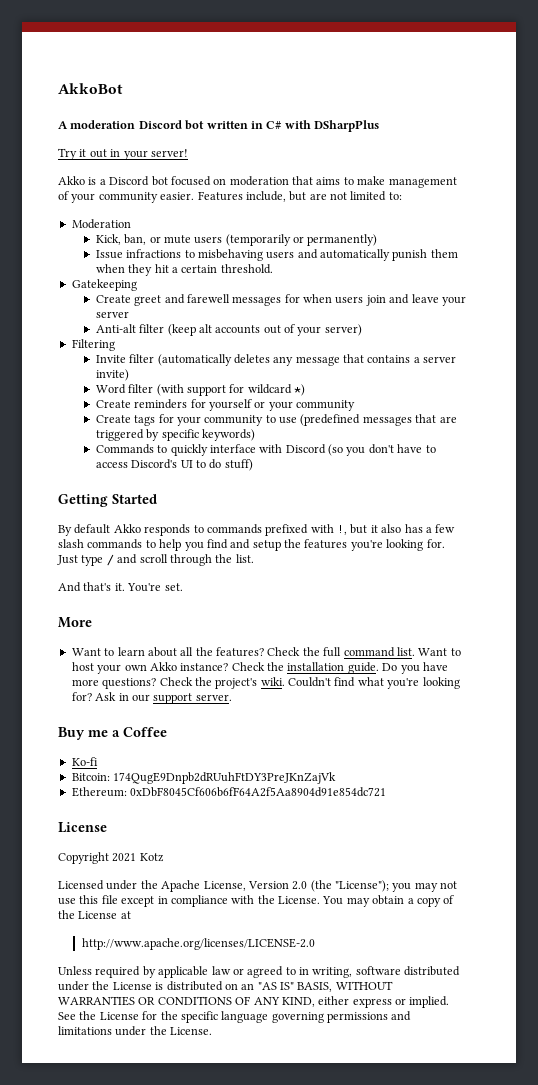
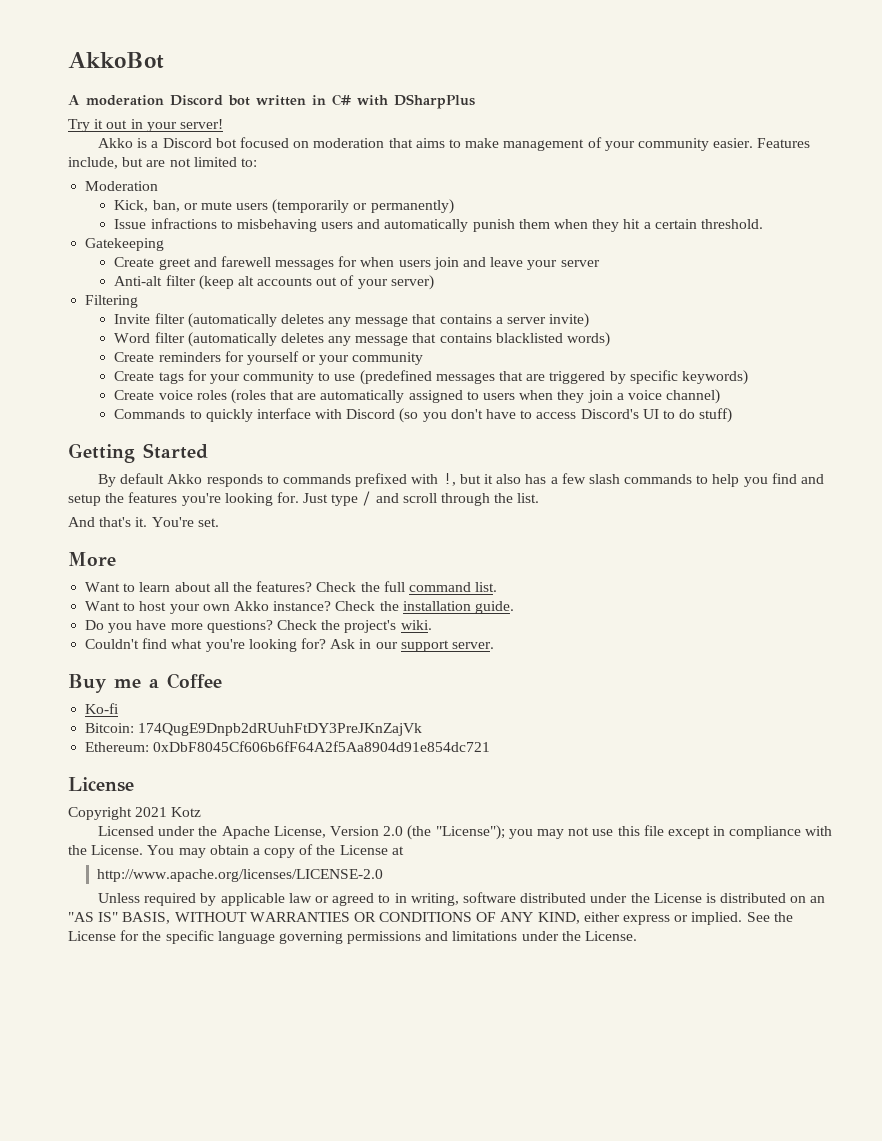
- Word filter (with support for wildcard *)
+ Word filter (automatically deletes any message that contains blacklisted words)
+ Create voice roles (roles that are automatically assigned to users when they join a voice channel)
- Check the full command list. Want to host your own Akko instance?
+ Check the full command list.
+ Want to host your own Akko instance?
- Check the installation guide. Do you have more questions?
+ Check the installation guide.
+ Do you have more questions?
- Check the project's wiki. Couldn't find what you're looking for?
+ Check the project's wiki.
+ Couldn't find what you're looking for?

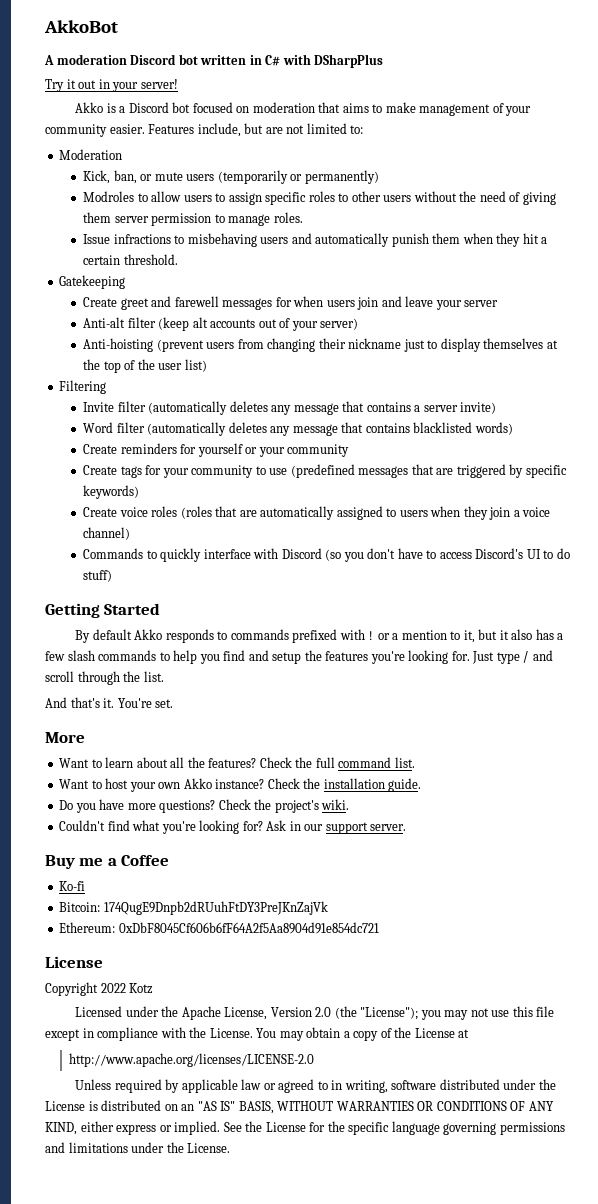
+ Modroles to allow users to assign specific roles to other users without the need of giving them server permission to manage roles.
+ Anti-hoisting (prevent users from changing their nickname just to display themselves at the top of the user list)
- By default Akko responds to commands prefixed with !, but it also has a few slash commands to help you find and setup the features you're looking for.
+ By default Akko responds to commands prefixed with ! or a mention to it, but it also has a few slash commands to help you find and setup the features you're looking for.
- Copyright 2021 Kotz
+ Copyright 2022 Kotz

